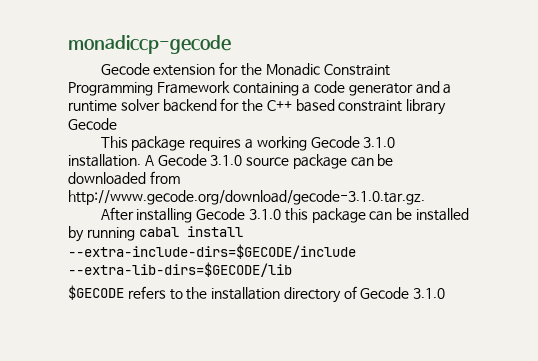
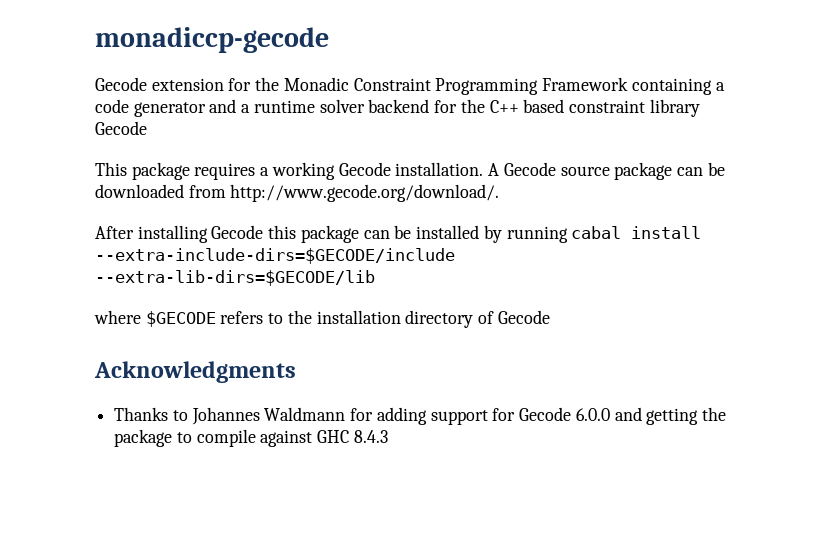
- This package requires a working Gecode 3.1.0 installation.
+ This package requires a working Gecode installation.
- A Gecode 3.1.0 source package can be downloaded from http://www.gecode.org/download/gecode-3.1.0.tar.gz.
+ A Gecode source package can be downloaded from http://www.gecode.org/download/.
- After installing Gecode 3.1.0 this package can be installed by running cabal install --extra-include-dirs=$GECODE/include --extra-lib-dirs=$GECODE/lib
+ After installing Gecode this package can be installed by running cabal install --extra-include-dirs=$GECODE/include --extra-lib-dirs=$GECODE/lib
- $GECODE refers to the installation directory of Gecode 3.1.0
+ where $GECODE refers to the installation directory of Gecode
+ Acknowledgments
+ Thanks to Johannes Waldmann for adding support for Gecode 6.0.0 and getting the package to compile against GHC 8.4.3

